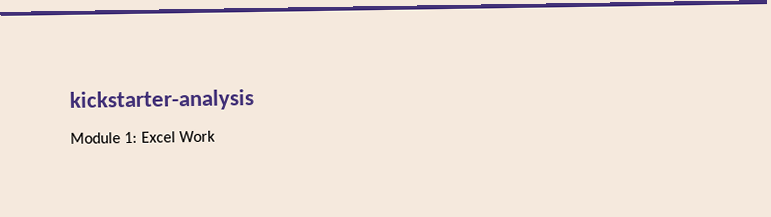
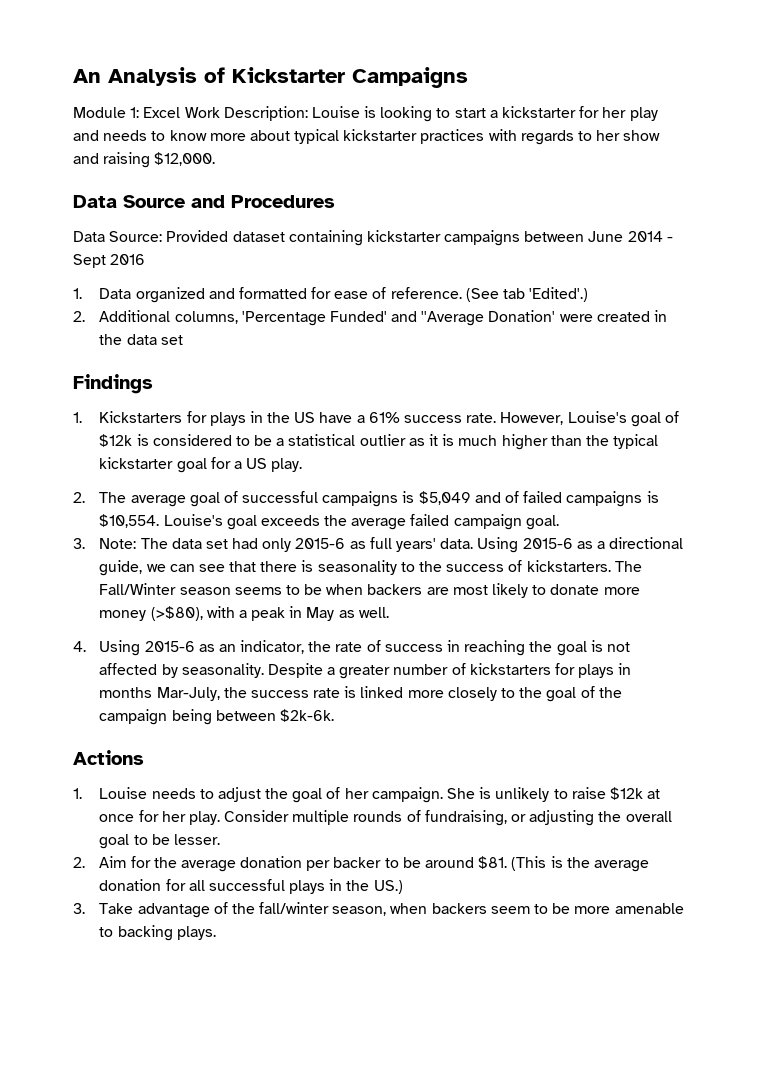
- kickstarter-analysis
+ An Analysis of Kickstarter Campaigns
- Module 1: Excel Work
+ Module 1: Excel Work Description: Louise is looking to start a kickstarter for her play and needs to know more about typical kickstarter practices with regards to her show and raising $12,000.
+ Data Source and Procedures
+ Data Source: Provided dataset containing kickstarter campaigns between June 2014 - Sept 2016
+ 1. Data organized and formatted for ease of reference. (See tab 'Edited'.)
+ 2. Additional columns, 'Percentage Funded' and ''Average Donation' were created in the data set
+ Findings
+ 1. Kickstarters for plays in the US have a 61% success rate. However, Louise's goal of $12k is considered to be a statistical outlier as it is much higher than the typical kickstarter goal for a US play.
+ 2. The average goal of successful campaigns is $5,049 and of failed campaigns is $10,554. Louise's goal exceeds the average failed campaign goal.
+ 3. Note: The data set had only 2015-6 as full years' data. Using 2015-6 as a directional guide, we can see that there is seasonality to the success of kickstarters. The Fall/Winter season seems to be when backers are most likely to donate more money (>$80), with a peak in May as well.
+ 4. Using 2015-6 as an indicator, the rate of success in reaching the goal is not affected by seasonality. Despite a greater number of kickstarters for plays in months Mar-July, the success rate is linked more closely to the goal of the campaign being between $2k-6k.
+ Actions
+ 1. Louise needs to adjust the goal of her campaign. She is unlikely to raise $12k at once for her play. Consider multiple rounds of fundraising, or adjusting the overall goal to be lesser.
+ 2. Aim for the average donation per backer to be around $81. (This is the average donation for all successful plays in the US.)
+ 3. Take advantage of the fall/winter season, when backers seem to be more amenable to backing plays.

